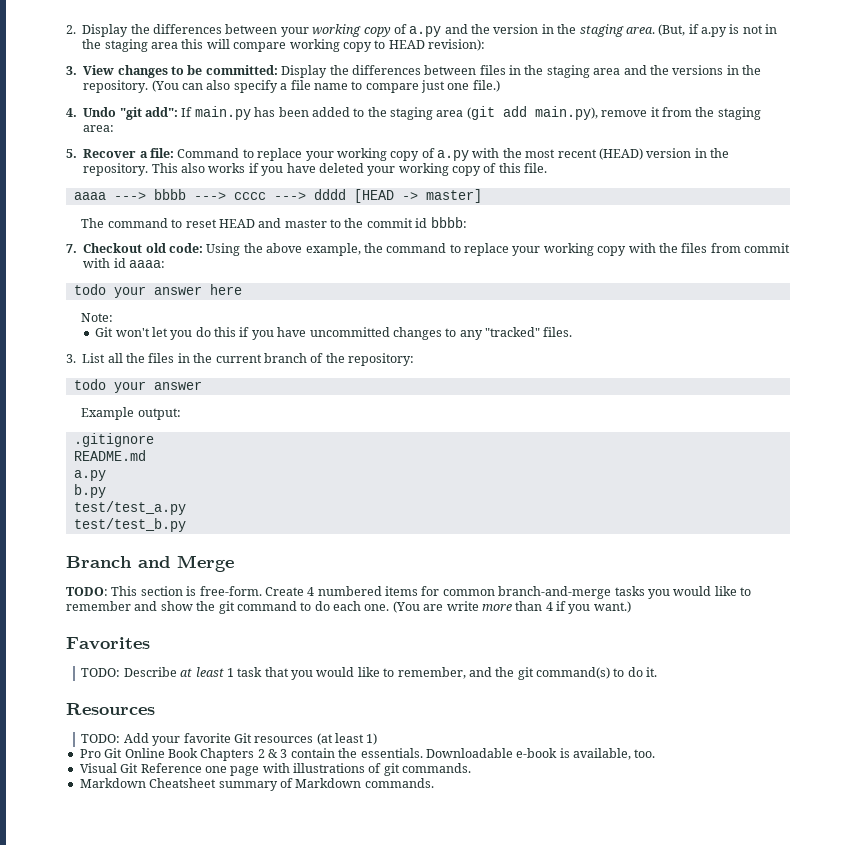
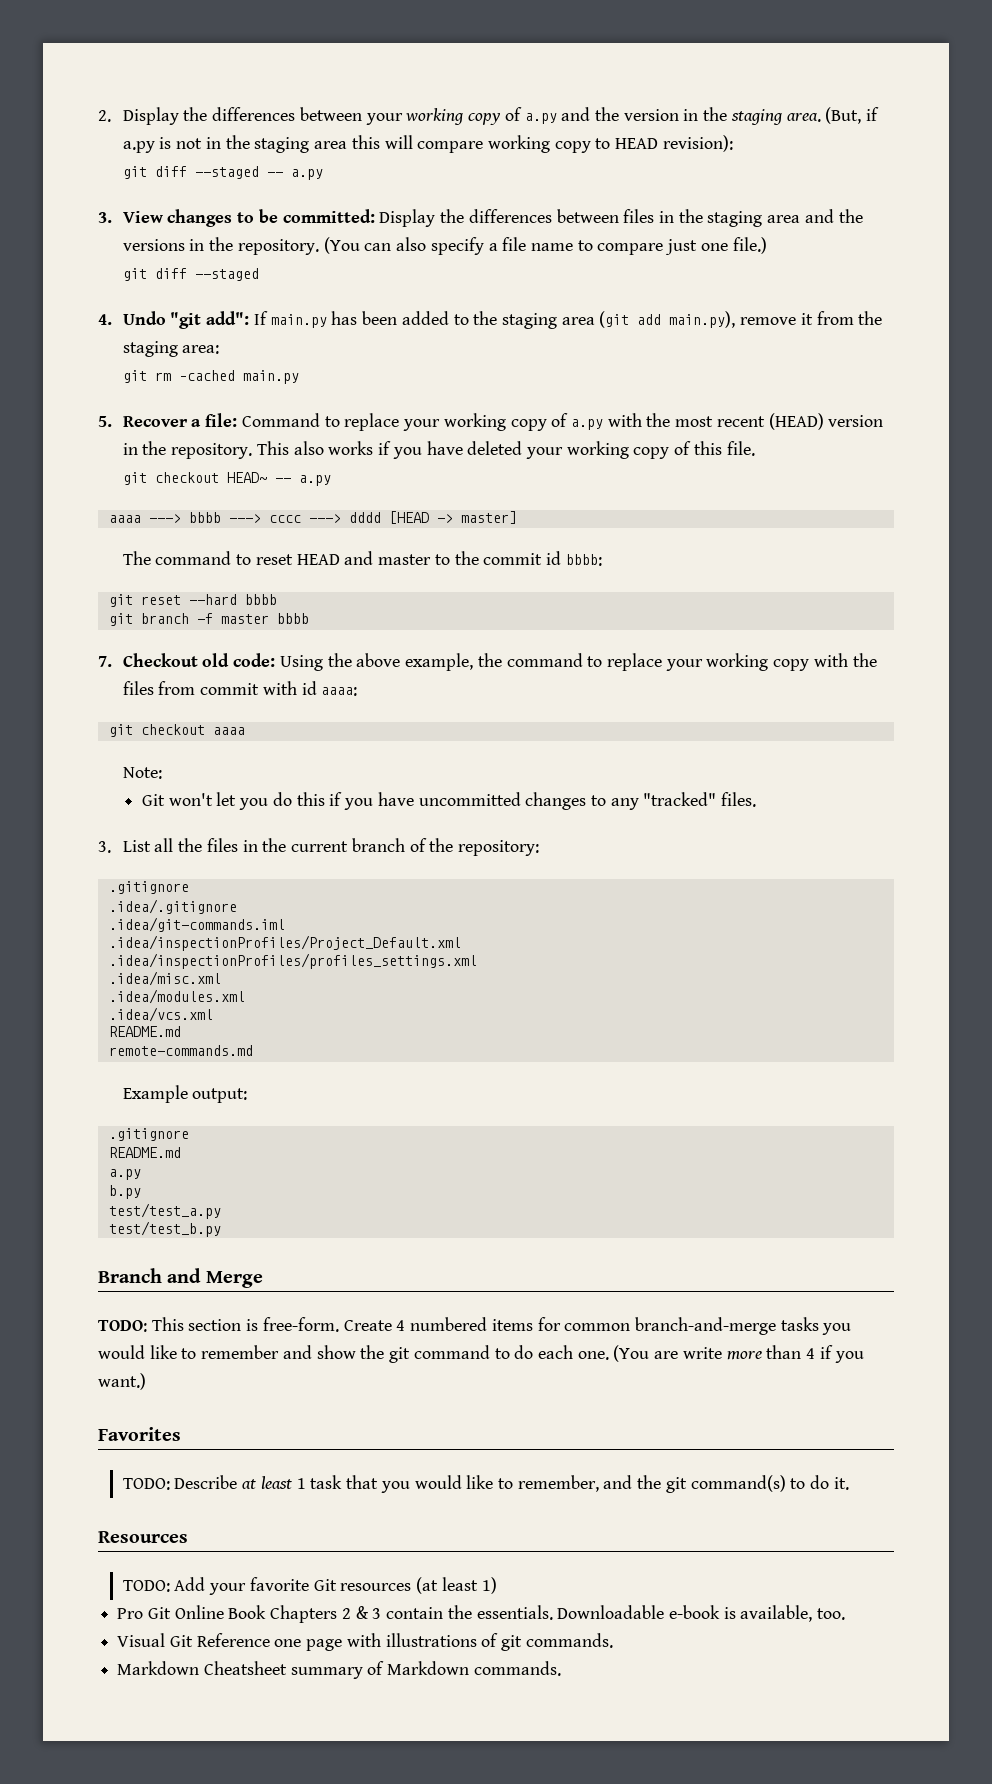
+ git diff --staged -- a.py
  (You can also specify a file name to compare just one file.)
+ git diff --staged
+ git rm –cached main.py
+ git checkout HEAD~ -- a.py
+ git reset --hard bbbb
+ git branch -f master bbbb
- todo your answer here
+ git checkout aaaa
  3. List all the files in the current branch of the repository:
- todo your answer
+ .gitignore
+ .idea/.gitignore
+ .idea/git-commands.iml
+ .idea/inspectionProfiles/Project_Default.xml
+ .idea/inspectionProfiles/profiles_settings.xml
+ .idea/misc.xml
+ .idea/modules.xml
+ .idea/vcs.xml
+ README.md
+ remote-commands.md

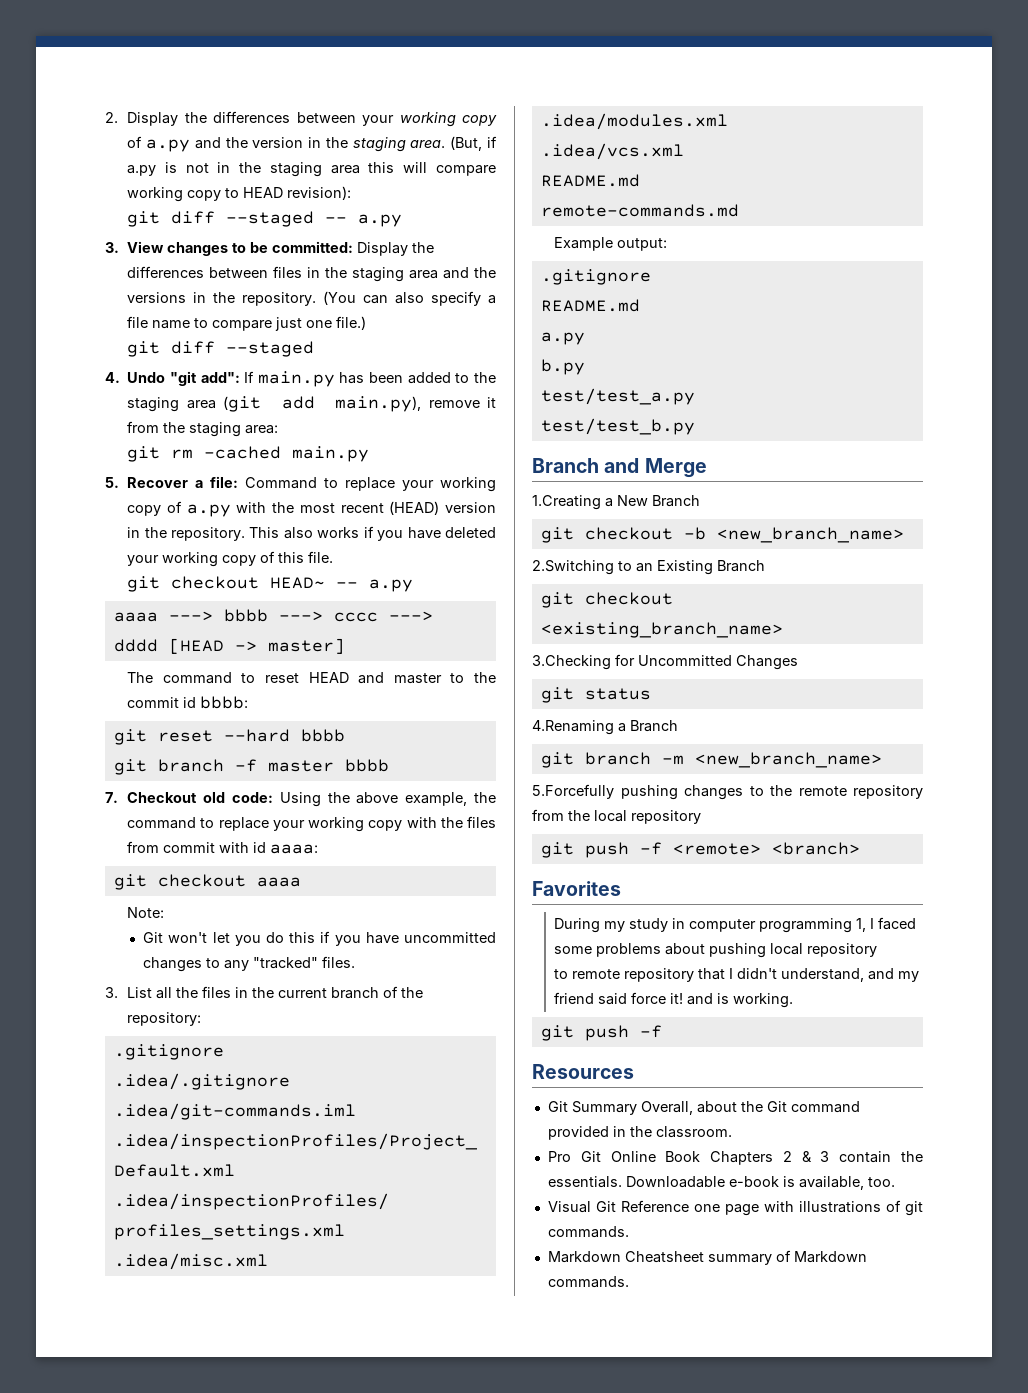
- TODO: This section is free-form. Create 4 numbered items for common branch-and-merge tasks you would like to remember and show the git command to do each one. (You are write more than 4 if you want.)
+ 1.Creating a New Branch
+ git checkout -b <new_branch_name>
+ 2.Switching to an Existing Branch
+ git checkout <existing_branch_name>
+ 3.Checking for Uncommitted Changes
+ git status
+ 4.Renaming a Branch
+ git branch -m <new_branch_name>
+ 5.Forcefully pushing changes to the remote repository from the local repository
+ git push -f <remote> <branch>
  Favorites
- TODO: Describe at least 1 task that you would like to remember, and the git command(s) to do it.
+ During my study in computer programming 1, I faced some problems about pushing local repository
+ to remote repository that I didn't understand, and my friend said force it! and is working.
+ git push -f
  Resources
- TODO: Add your favorite Git resources (at least 1)
+ Git Summary Overall, about the Git command provided in the classroom.

